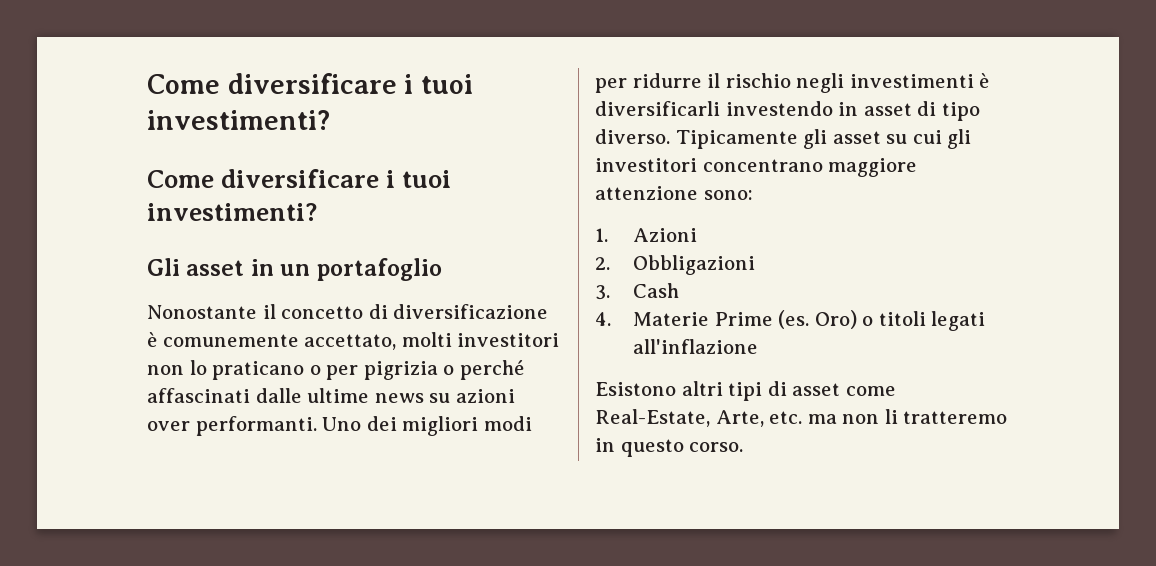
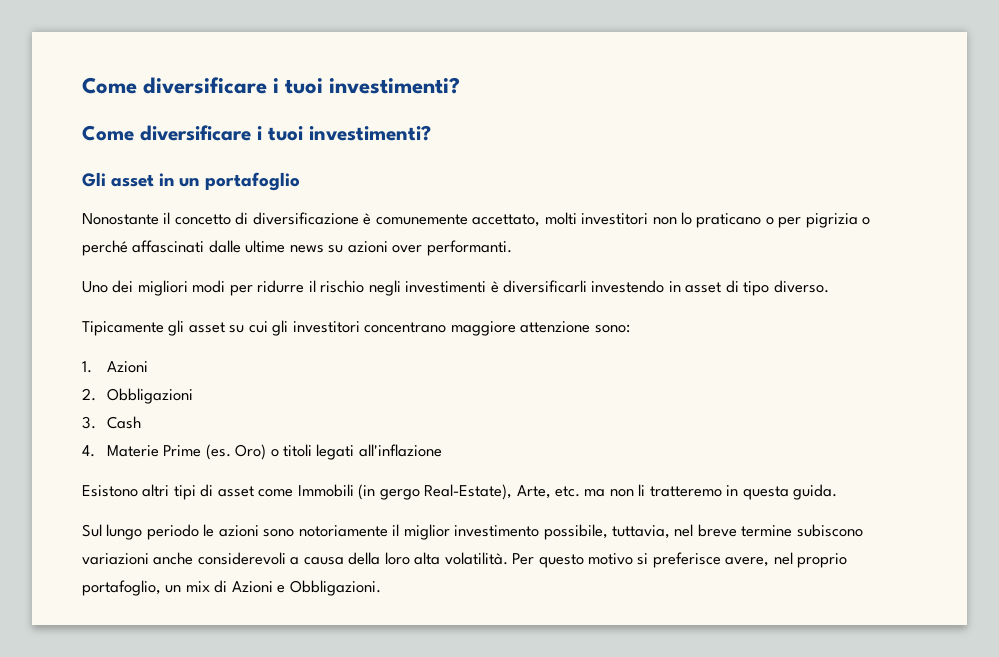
- Nonostante il concetto di diversificazione è comunemente accettato, molti investitori non lo praticano o per pigrizia o perché affascinati dalle ultime news su azioni over performanti. Uno dei migliori modi per ridurre il rischio negli investimenti è diversificarli investendo in asset di tipo diverso. Tipicamente gli asset su cui gli investitori concentrano maggiore attenzione sono:
+ Nonostante il concetto di diversificazione è comunemente accettato, molti investitori non lo praticano o per pigrizia o perché affascinati dalle ultime news su azioni over performanti.
+ Uno dei migliori modi per ridurre il rischio negli investimenti è diversificarli investendo in asset di tipo diverso.
+ Tipicamente gli asset su cui gli investitori concentrano maggiore attenzione sono:
- Esistono altri tipi di asset come Real-Estate, Arte, etc. ma non li tratteremo in questo corso.
+ Esistono altri tipi di asset come Immobili (in gergo Real-Estate), Arte, etc. ma non li tratteremo in questa guida.
+ Sul lungo periodo le azioni sono notoriamente il miglior investimento possibile, tuttavia, nel breve termine subiscono variazioni anche considerevoli a causa della loro alta volatilità. Per questo motivo si preferisce avere, nel proprio portafoglio, un mix di Azioni e Obbligazioni.

